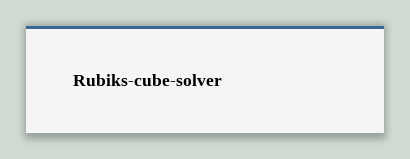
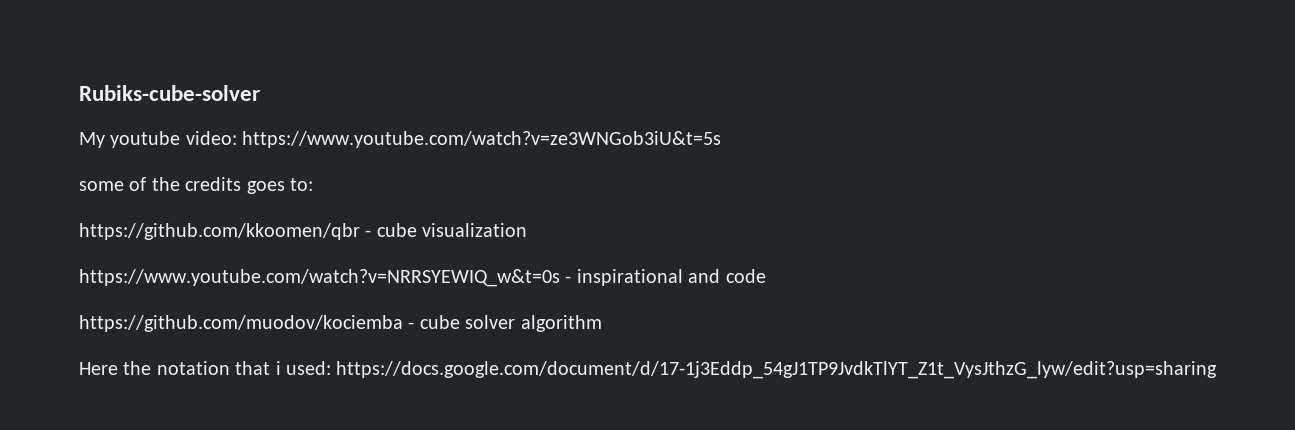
+ My youtube video: https://www.youtube.com/watch?v=ze3WNGob3iU&t=5s
+ some of the credits goes to:
+ https://github.com/kkoomen/qbr - cube visualization
+ https://www.youtube.com/watch?v=NRRSYEWIQ_w&t=0s - inspirational and code
+ https://github.com/muodov/kociemba - cube solver algorithm
+ Here the notation that i used: https://docs.google.com/document/d/17-1j3Eddp_54gJ1TP9JvdkTlYT_Z1t_VysJthzG_lyw/edit?usp=sharing

